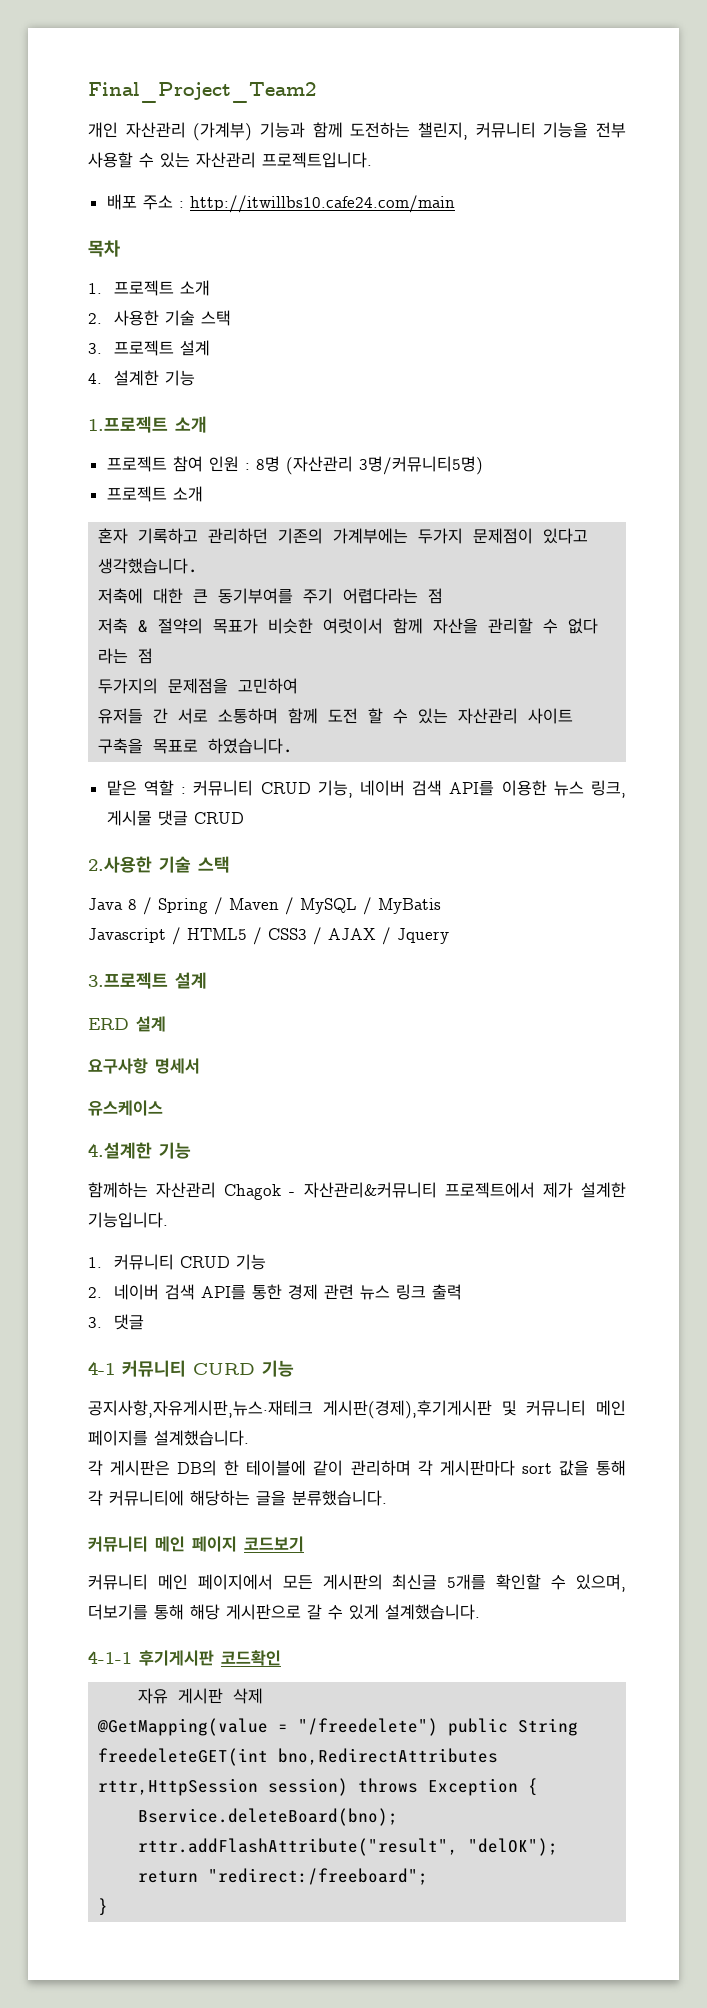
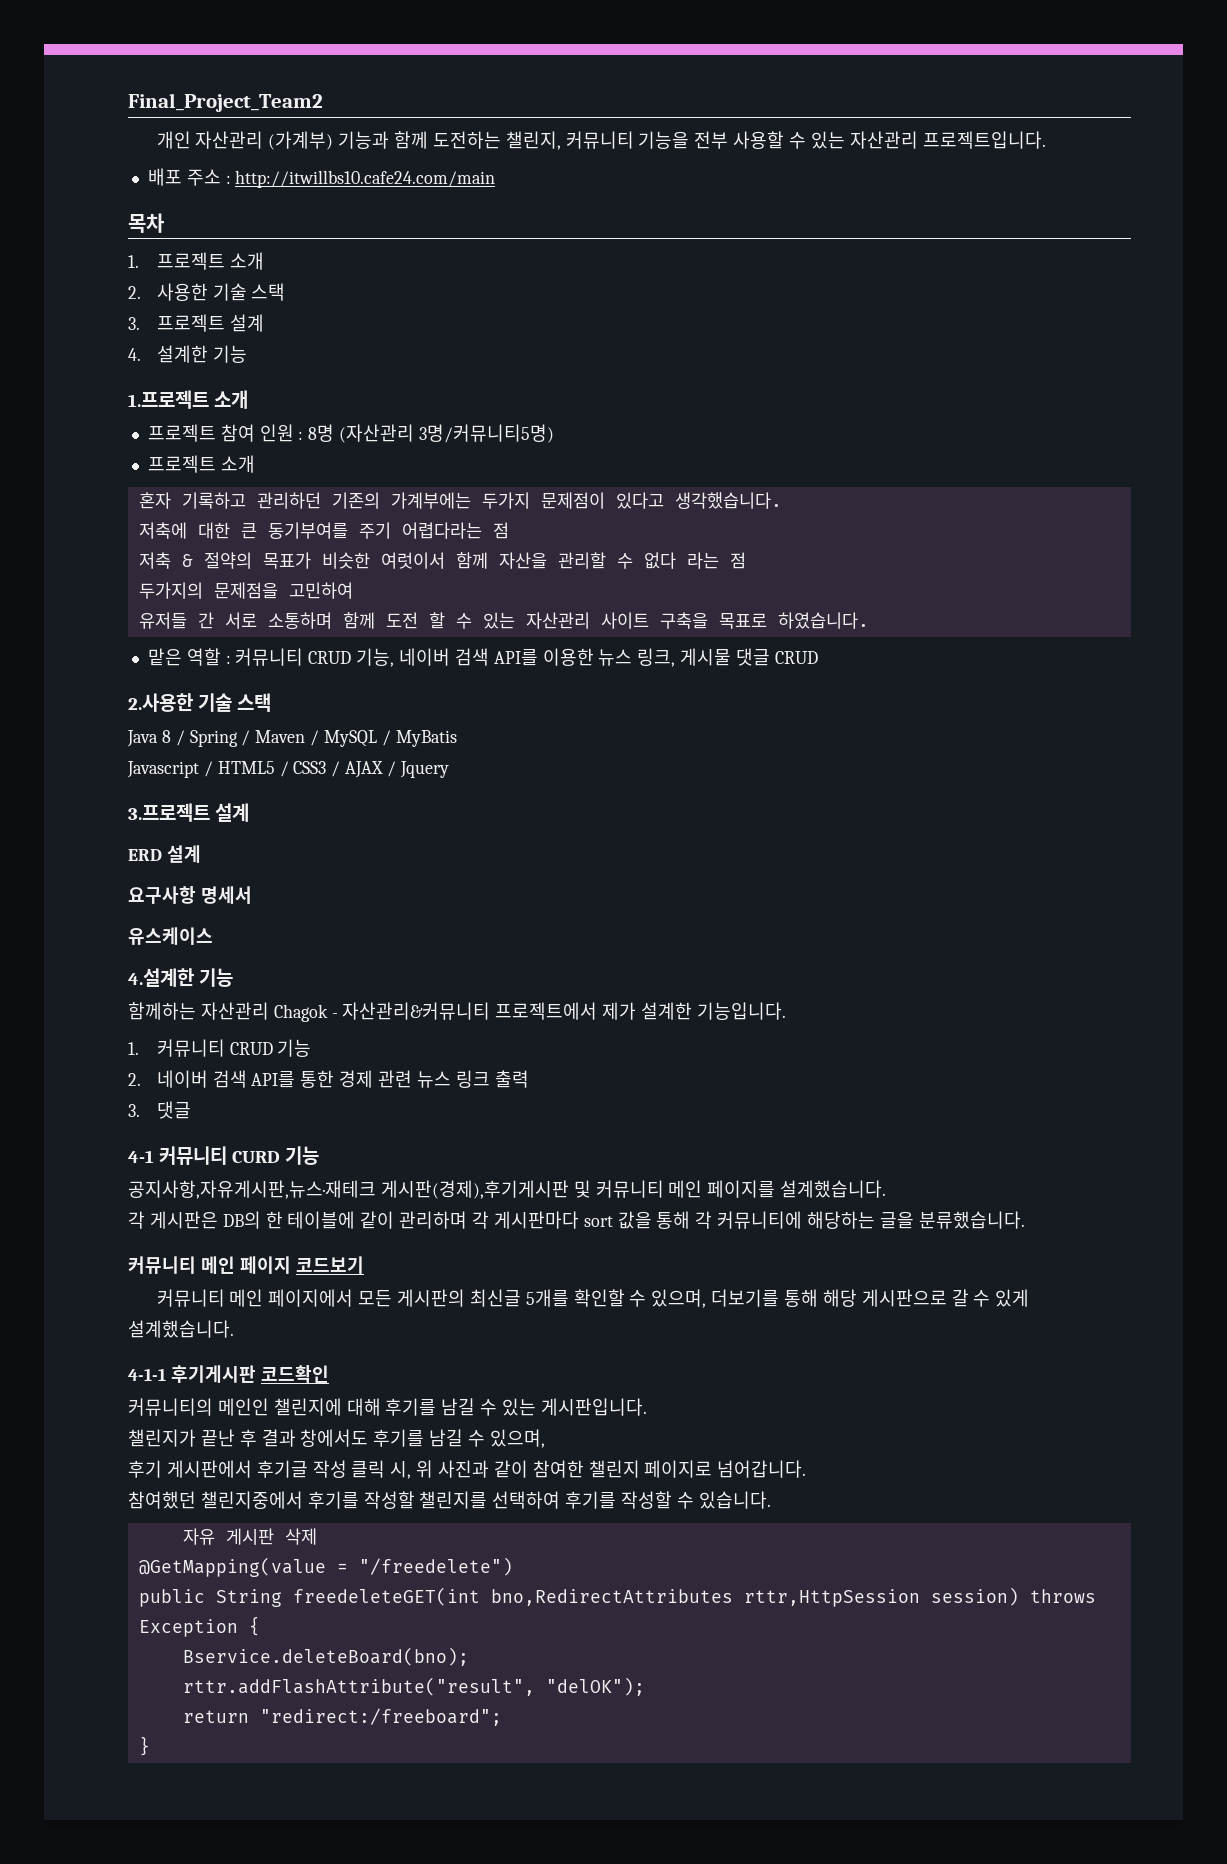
+ 커뮤니티의 메인인 챌린지에 대해 후기를 남길 수 있는 게시판입니다.
+ 챌린지가 끝난 후 결과 창에서도 후기를 남길 수 있으며,
+ 후기 게시판에서 후기글 작성 클릭 시, 위 사진과 같이 참여한 챌린지 페이지로 넘어갑니다.
+ 참여했던 챌린지중에서 후기를 작성할 챌린지를 선택하여 후기를 작성할 수 있습니다.
- @GetMapping(value = "/freedelete") public String freedeleteGET(int bno,RedirectAttributes rttr,HttpSession session) throws Exception {
+ @GetMapping(value = "/freedelete")
+ public String freedeleteGET(int bno,RedirectAttributes rttr,HttpSession session) throws Exception {

